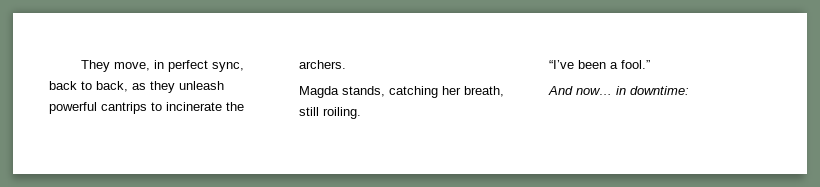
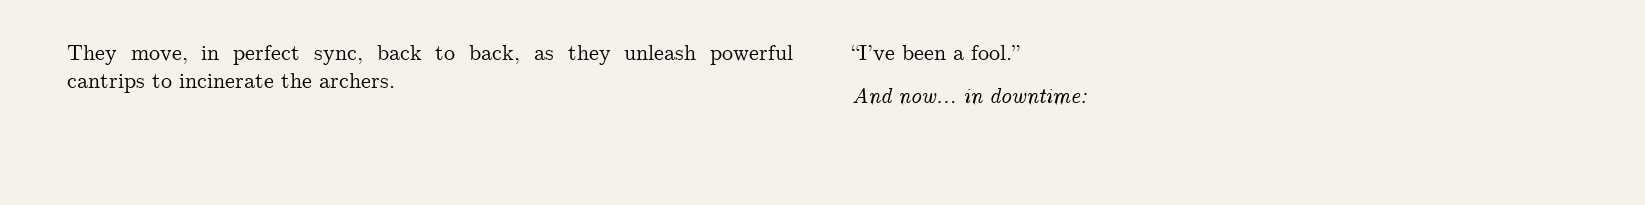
- Magda stands, catching her breath, still roiling.

